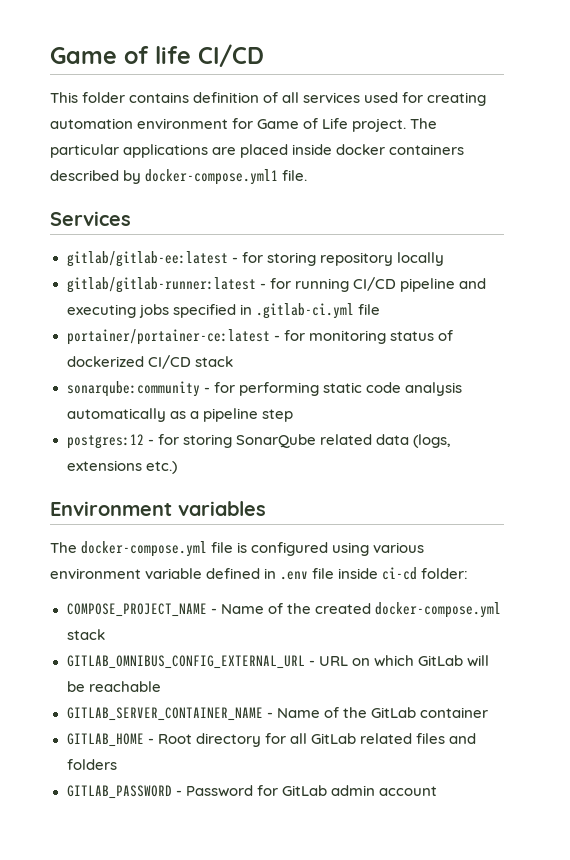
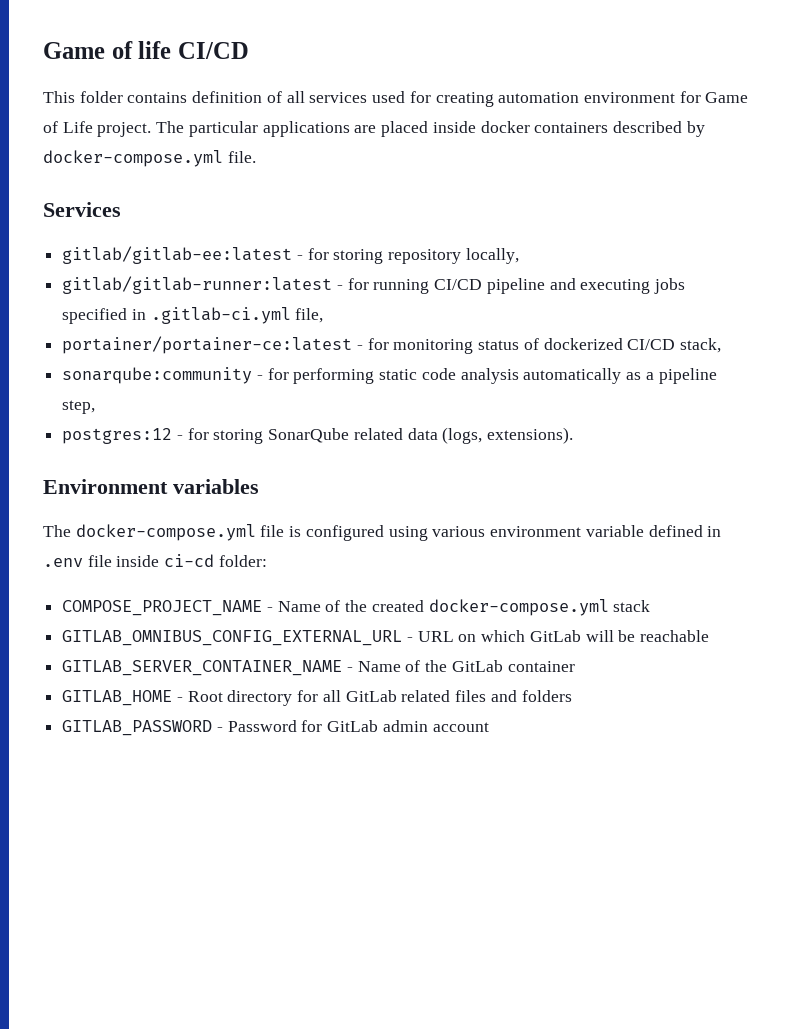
- The particular applications are placed inside docker containers described by docker-compose.yml1 file.
+ The particular applications are placed inside docker containers described by docker-compose.yml file.
- gitlab/gitlab-ee:latest - for storing repository locally
+ gitlab/gitlab-ee:latest - for storing repository locally,
- gitlab/gitlab-runner:latest - for running CI/CD pipeline and executing jobs specified in .gitlab-ci.yml file
+ gitlab/gitlab-runner:latest - for running CI/CD pipeline and executing jobs specified in .gitlab-ci.yml file,
- portainer/portainer-ce:latest - for monitoring status of dockerized CI/CD stack
+ portainer/portainer-ce:latest - for monitoring status of dockerized CI/CD stack,
- sonarqube:community - for performing static code analysis automatically as a pipeline step
+ sonarqube:community - for performing static code analysis automatically as a pipeline step,
- postgres:12 - for storing SonarQube related data (logs, extensions etc.)
+ postgres:12 - for storing SonarQube related data (logs, extensions).

